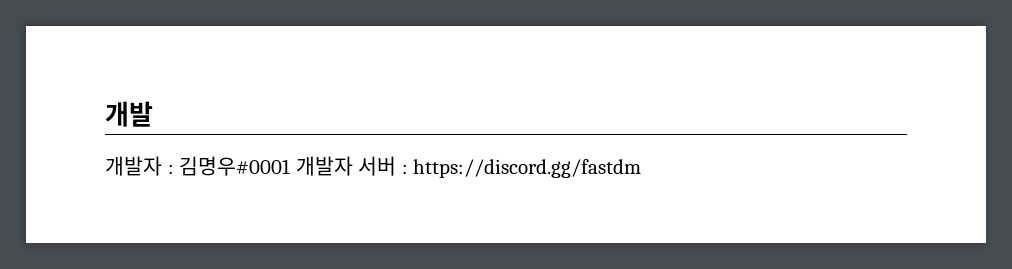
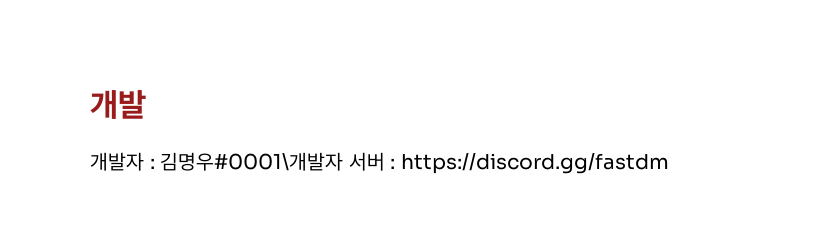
- 개발자 : 김명우#0001 개발자 서버 : https://discord.gg/fastdm
+ 개발자 : 김명우#0001\개발자 서버 : https://discord.gg/fastdm

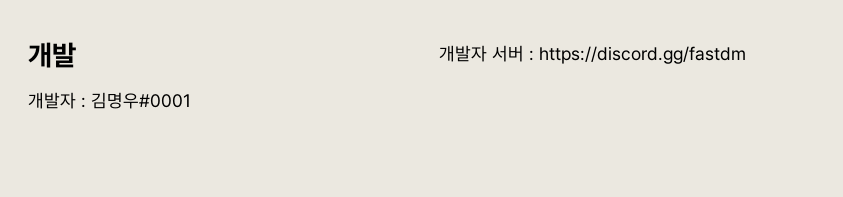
- 개발자 : 김명우#0001\개발자 서버 : https://discord.gg/fastdm
+ 개발자 : 김명우#0001
+ 개발자 서버 : https://discord.gg/fastdm

